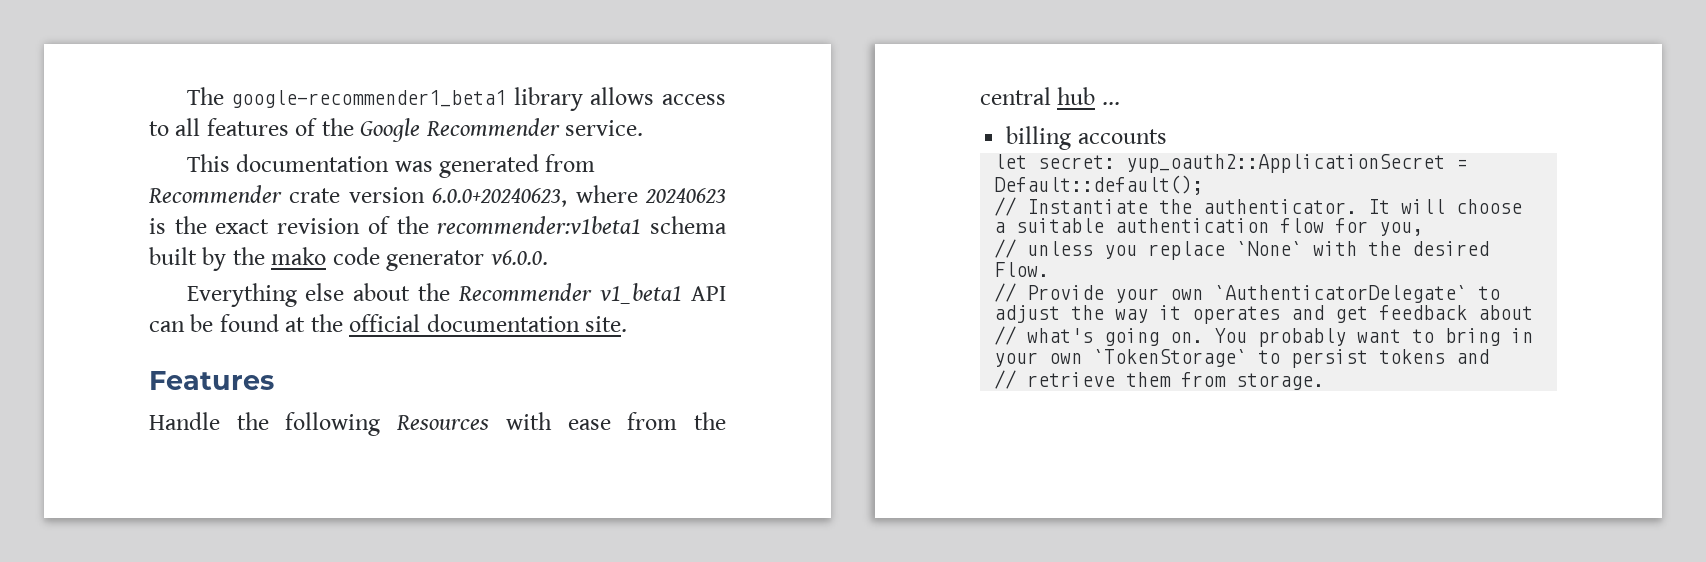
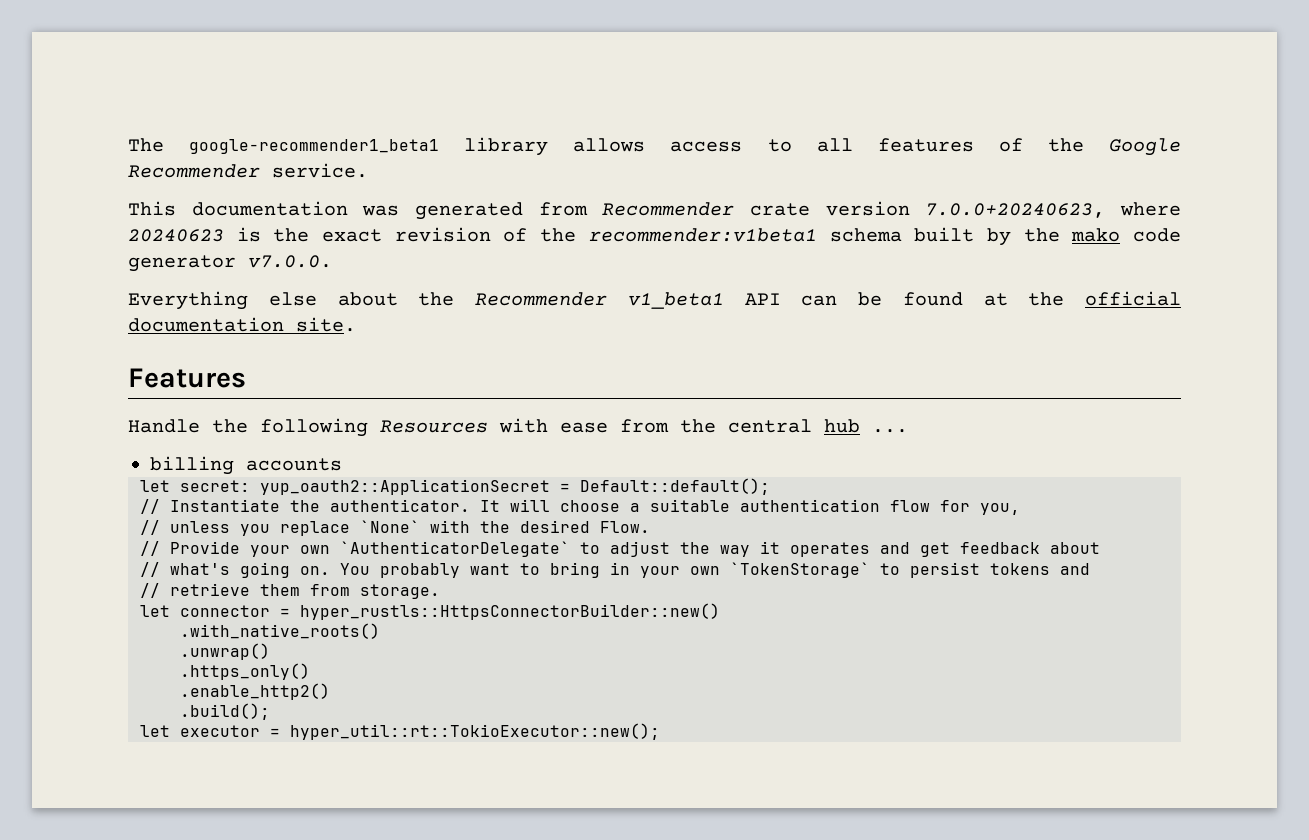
- This documentation was generated from Recommender crate version 6.0.0+20240623, where 20240623 is the exact revision of the recommender:v1beta1 schema built by the mako code generator v6.0.0.
+ This documentation was generated from Recommender crate version 7.0.0+20240623, where 20240623 is the exact revision of the recommender:v1beta1 schema built by the mako code generator v7.0.0.
+ let connector = hyper_rustls::HttpsConnectorBuilder::new()
+ .with_native_roots()
+ .unwrap()
+ .https_only()
+ .enable_http2()
+ .build();
+ let executor = hyper_util::rt::TokioExecutor::new();

